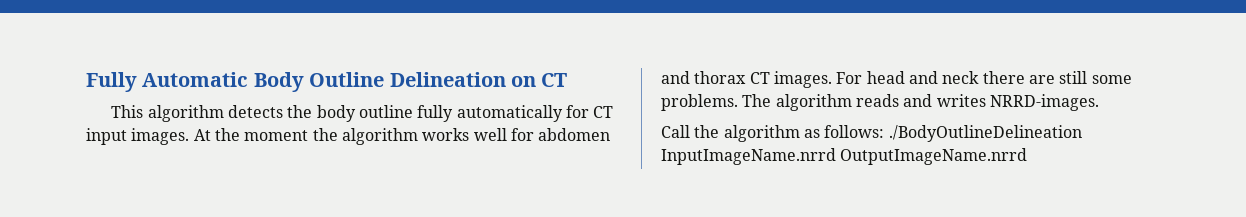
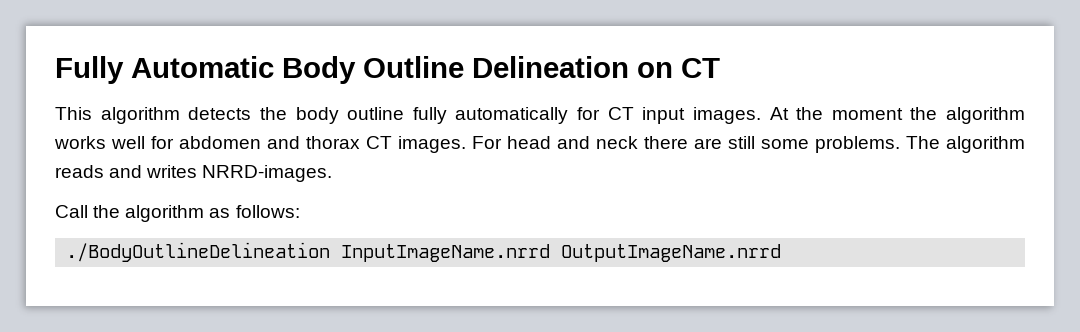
- Call the algorithm as follows: ./BodyOutlineDelineation InputImageName.nrrd OutputImageName.nrrd
+ Call the algorithm as follows:
+ ./BodyOutlineDelineation InputImageName.nrrd OutputImageName.nrrd

